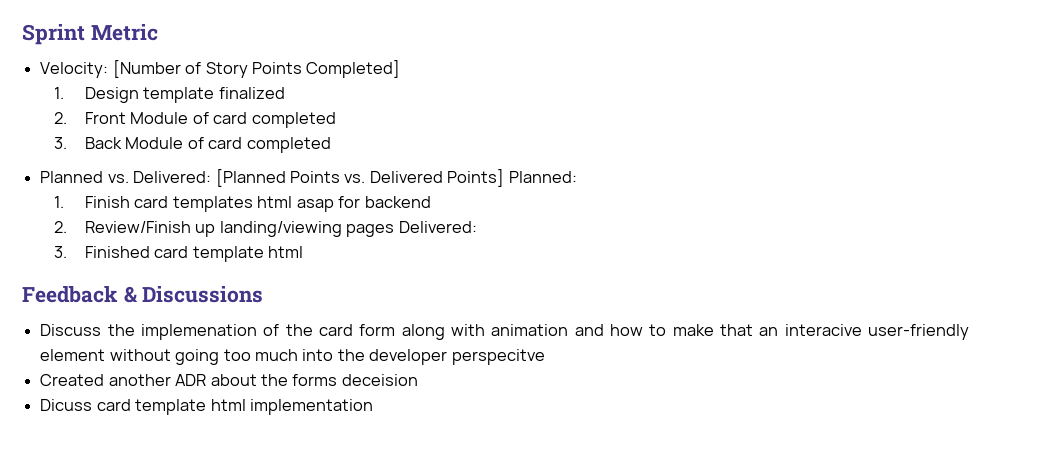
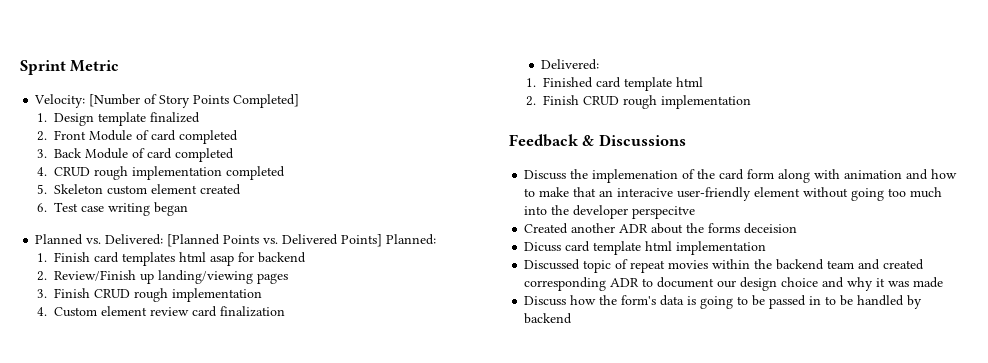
+ 4. CRUD rough implementation completed
+ 5. Skeleton custom element created
+ 6. Test case writing began
- 2. Review/Finish up landing/viewing pages Delivered:
+ 2. Review/Finish up landing/viewing pages
+ 3. Finish CRUD rough implementation
+ 4. Custom element review card finalization
+ Delivered:
- 3. Finished card template html
+ 1. Finished card template html
+ 2. Finish CRUD rough implementation
+ Discussed topic of repeat movies within the backend team and created corresponding ADR to document our design choice and why it was made
+ Discuss how the form's data is going to be passed in to be handled by backend

